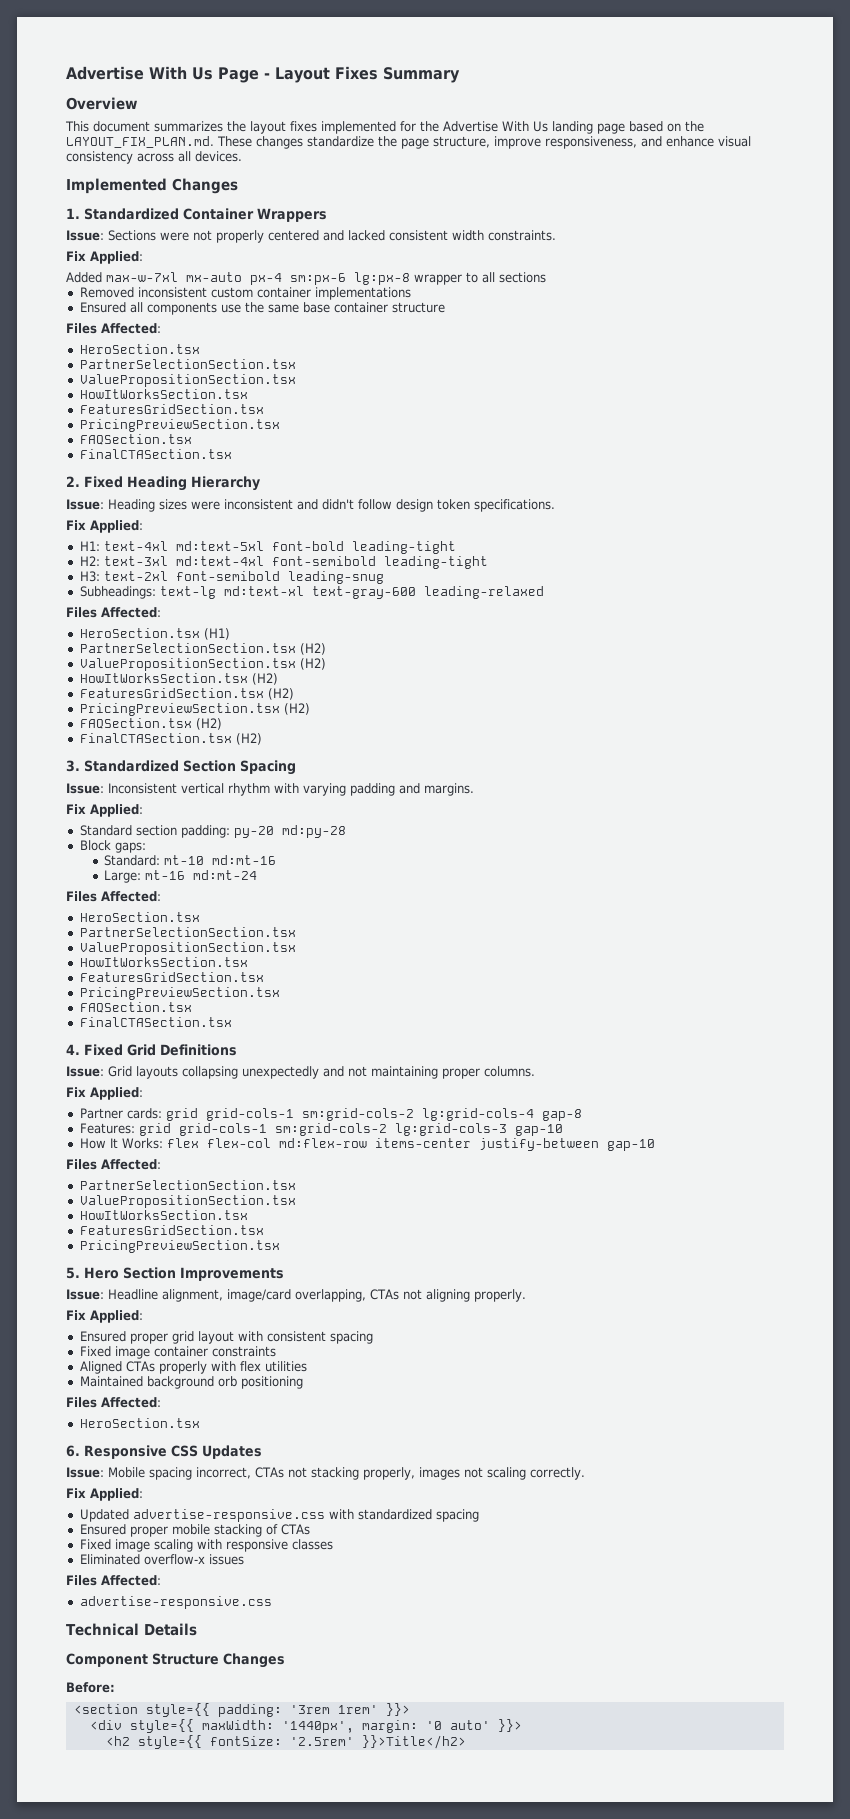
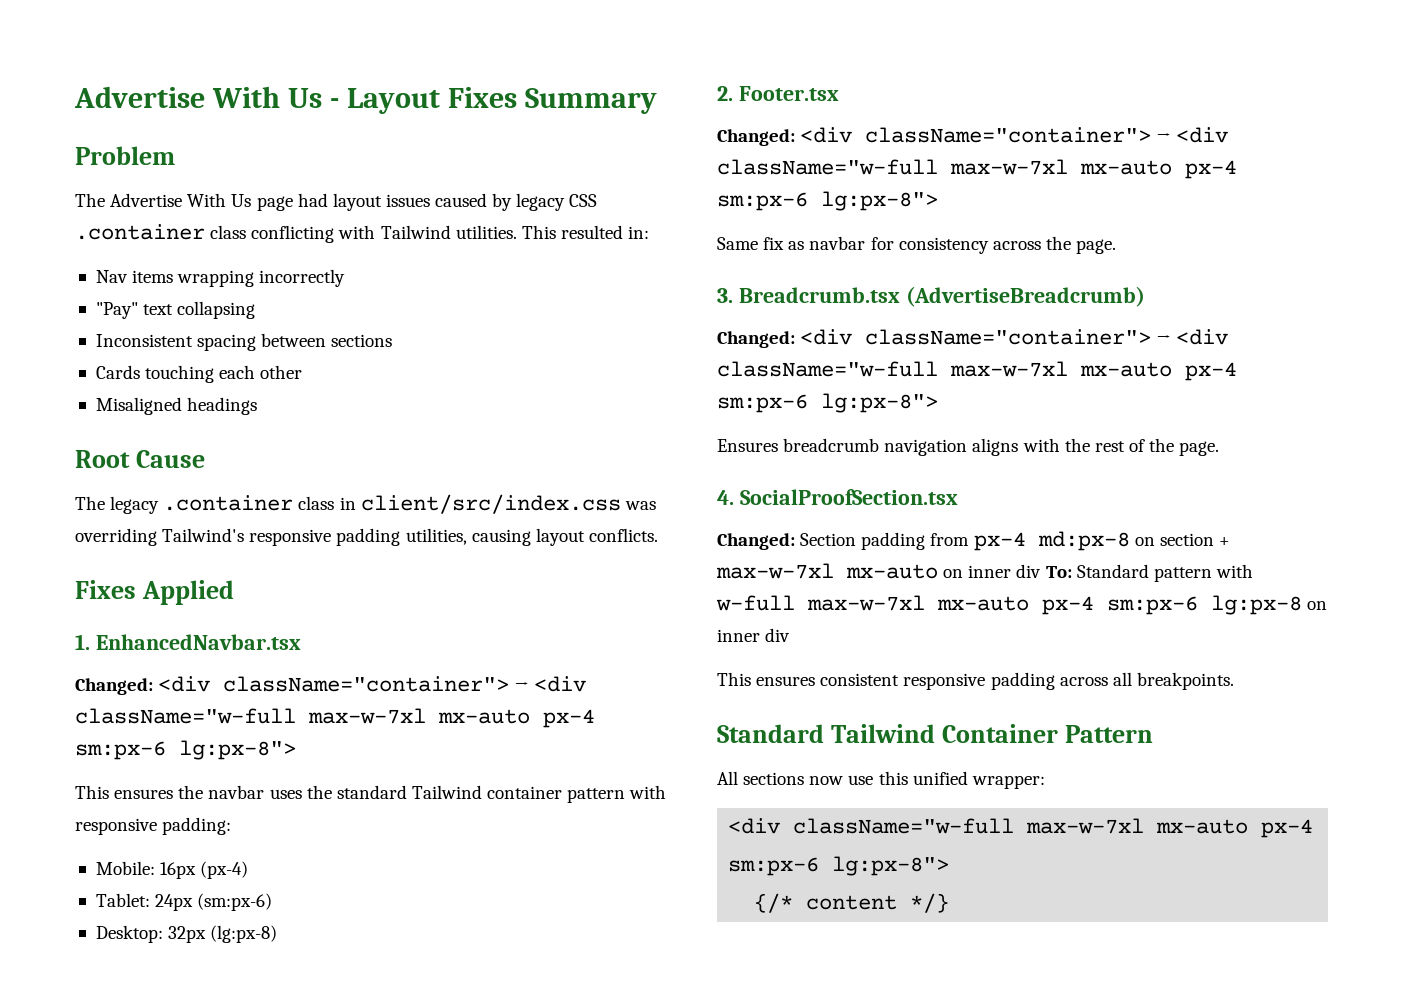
- Advertise With Us Page - Layout Fixes Summary
+ Advertise With Us - Layout Fixes Summary
- Overview
- This document summarizes the layout fixes implemented for the Advertise With Us landing page based on the LAYOUT_FIX_PLAN.md. These changes standardize the page structure, improve responsiveness, and enhance visual consistency across all devices.
- Implemented Changes
- 1. Standardized Container Wrappers
- Issue: Sections were not properly centered and lacked consistent width constraints.
- Fix Applied:
- Added max-w-7xl mx-auto px-4 sm:px-6 lg:px-8 wrapper to all sections
- Removed inconsistent custom container implementations
- Ensured all components use the same base container structure
- Files Affected:
- HeroSection.tsx
- PartnerSelectionSection.tsx
- ValuePropositionSection.tsx
- HowItWorksSection.tsx
- FeaturesGridSection.tsx
- PricingPreviewSection.tsx
- FAQSection.tsx
- FinalCTASection.tsx
- 2. Fixed Heading Hierarchy
- Issue: Heading sizes were inconsistent and didn't follow design token specifications.
- Fix Applied:
- H1: text-4xl md:text-5xl font-bold leading-tight
- H2: text-3xl md:text-4xl font-semibold leading-tight
- H3: text-2xl font-semibold leading-snug
- Subheadings: text-lg md:text-xl text-gray-600 leading-relaxed
- Files Affected:
- HeroSection.tsx (H1)
- PartnerSelectionSection.tsx (H2)
- ValuePropositionSection.tsx (H2)
- HowItWorksSection.tsx (H2)
- FeaturesGridSection.tsx (H2)
- PricingPreviewSection.tsx (H2)
- FAQSection.tsx (H2)
- FinalCTASection.tsx (H2)
- 3. Standardized Section Spacing
- Issue: Inconsistent vertical rhythm with varying padding and margins.
- Fix Applied:
- Standard section padding: py-20 md:py-28
- Block gaps:
- Standard: mt-10 md:mt-16
- Large: mt-16 md:mt-24
- Files Affected:
- HeroSection.tsx
- PartnerSelectionSection.tsx
- ValuePropositionSection.tsx
- HowItWorksSection.tsx
- FeaturesGridSection.tsx
- PricingPreviewSection.tsx
- FAQSection.tsx
- FinalCTASection.tsx
- 4. Fixed Grid Definitions
- Issue: Grid layouts collapsing unexpectedly and not maintaining proper columns.
- Fix Applied:
- Partner cards: grid grid-cols-1 sm:grid-cols-2 lg:grid-cols-4 gap-8
- Features: grid grid-cols-1 sm:grid-cols-2 lg:grid-cols-3 gap-10
- How It Works: flex flex-col md:flex-row items-center justify-between gap-10
- Files Affected:
- PartnerSelectionSection.tsx
- ValuePropositionSection.tsx
- HowItWorksSection.tsx
- FeaturesGridSection.tsx
- PricingPreviewSection.tsx
- 5. Hero Section Improvements
- Issue: Headline alignment, image/card overlapping, CTAs not aligning properly.
- Fix Applied:
- Ensured proper grid layout with consistent spacing
- Fixed image container constraints
- Aligned CTAs properly with flex utilities
- Maintained background orb positioning
- Files Affected:
- HeroSection.tsx
- 6. Responsive CSS Updates
- Issue: Mobile spacing incorrect, CTAs not stacking properly, images not scaling correctly.
- Fix Applied:
- Updated advertise-responsive.css with standardized spacing
- Ensured proper mobile stacking of CTAs
- Fixed image scaling with responsive classes
- Eliminated overflow-x issues
- Files Affected:
- advertise-responsive.css
- Technical Details
- Component Structure Changes
- Before:
- <section style={{ padding: '3rem 1rem' }}>
- <div style={{ maxWidth: '1440px', margin: '0 auto' }}>
- <h2 style={{ fontSize: '2.5rem' }}>Title</h2>
+ Problem
+ The Advertise With Us page had layout issues caused by legacy CSS .container class conflicting with Tailwind utilities. This resulted in:
+ Nav items wrapping incorrectly
+ "Pay" text collapsing
+ Inconsistent spacing between sections
+ Cards touching each other
+ Misaligned headings
+ Root Cause
+ The legacy .container class in client/src/index.css was overriding Tailwind's responsive padding utilities, causing layout conflicts.
+ Fixes Applied
+ 1. EnhancedNavbar.tsx
+ Changed: <div className="container"> → <div className="w-full max-w-7xl mx-auto px-4 sm:px-6 lg:px-8">
+ This ensures the navbar uses the standard Tailwind container pattern with responsive padding:
+ Mobile: 16px (px-4)
+ Tablet: 24px (sm:px-6)
+ Desktop: 32px (lg:px-8)
+ 2. Footer.tsx
+ Changed: <div className="container"> → <div className="w-full max-w-7xl mx-auto px-4 sm:px-6 lg:px-8">
+ Same fix as navbar for consistency across the page.
+ 3. Breadcrumb.tsx (AdvertiseBreadcrumb)
+ Changed: <div className="container"> → <div className="w-full max-w-7xl mx-auto px-4 sm:px-6 lg:px-8">
+ Ensures breadcrumb navigation aligns with the rest of the page.
+ 4. SocialProofSection.tsx
+ Changed: Section padding from px-4 md:px-8 on section + max-w-7xl mx-auto on inner div To: Standard pattern with w-full max-w-7xl mx-auto px-4 sm:px-6 lg:px-8 on inner div
+ This ensures consistent responsive padding across all breakpoints.
+ Standard Tailwind Container Pattern
+ All sections now use this unified wrapper:
+ <div className="w-full max-w-7xl mx-auto px-4 sm:px-6 lg:px-8">
+ {/* content */}

